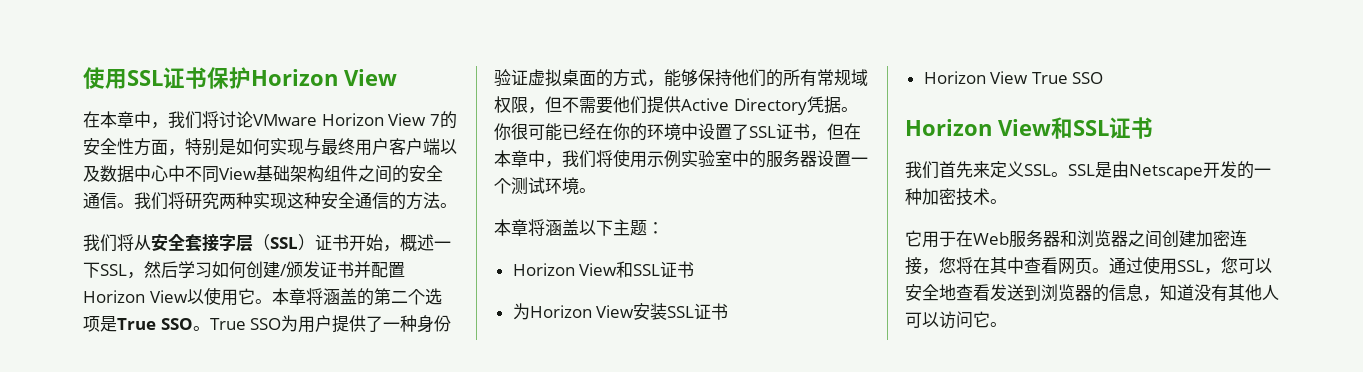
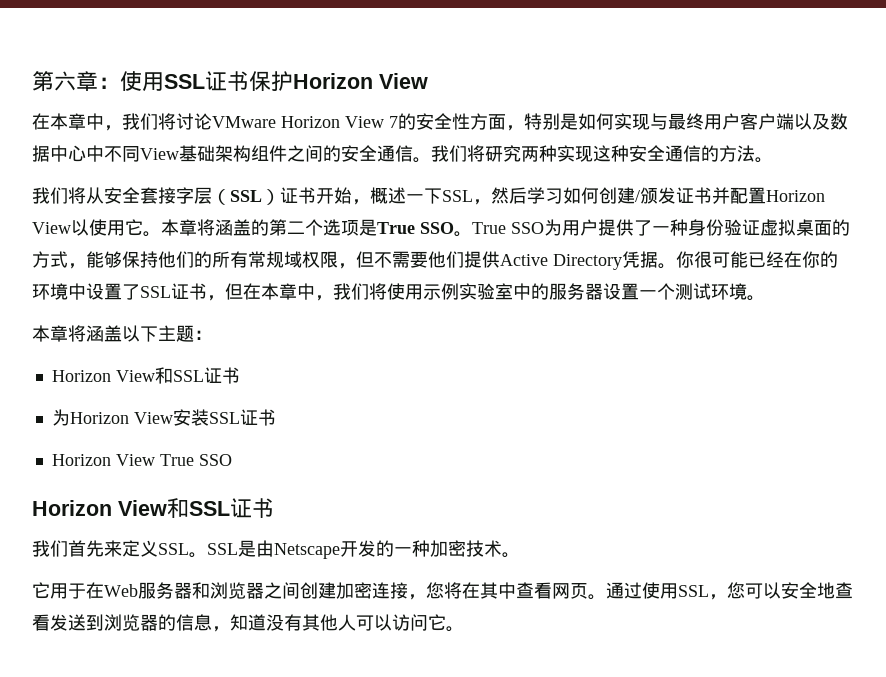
- 使用SSL证书保护Horizon View
+ 第六章：使用SSL证书保护Horizon View

